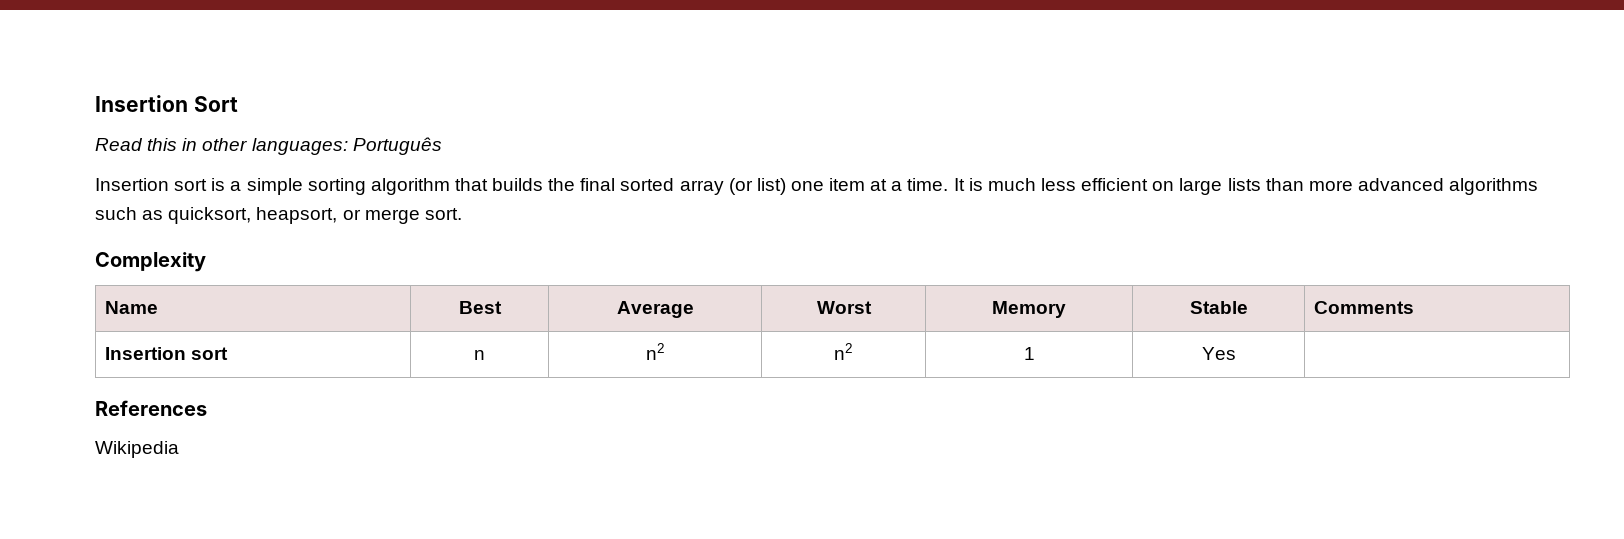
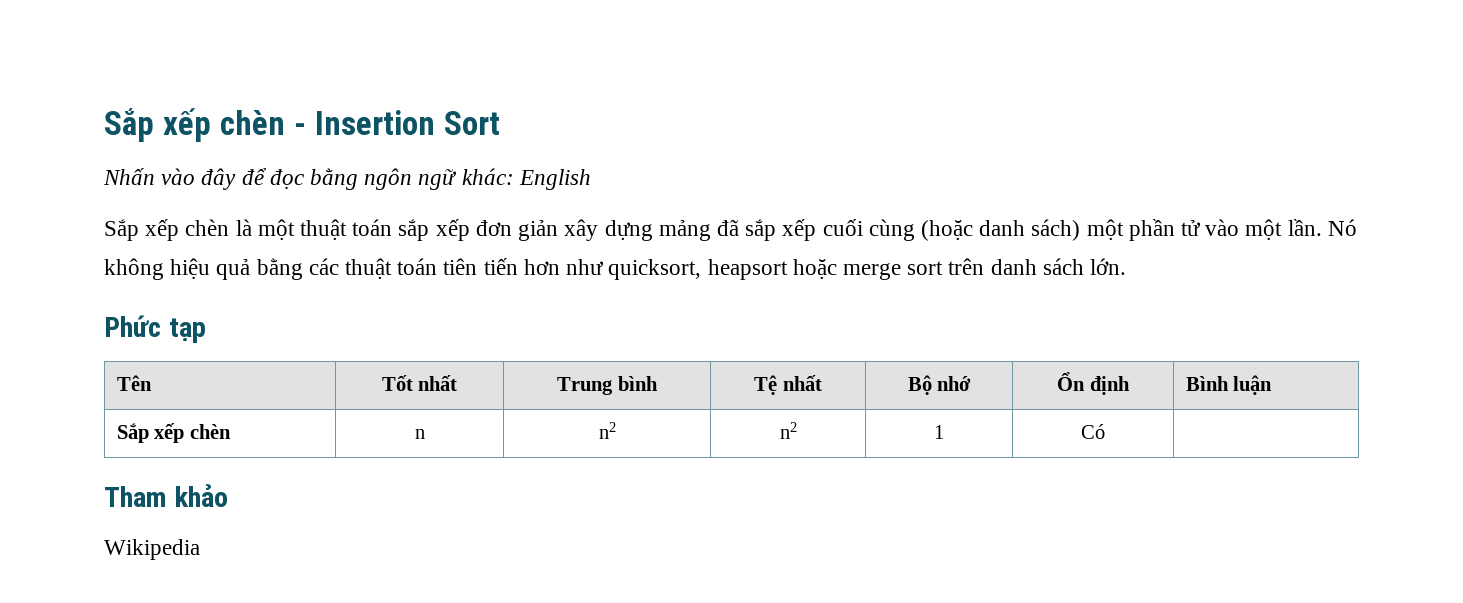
- Insertion Sort
- Read this in other languages: Português
- Insertion sort is a simple sorting algorithm that builds the final sorted array (or list) one item at a time. It is much less efficient on large lists than more advanced algorithms such as quicksort, heapsort, or merge sort.
- Complexity
- Name | Best | Average | Worst | Memory | Stable | Comments
- Insertion sort | n | n2 | n2 | 1 | Yes |
- References
+ Sắp xếp chèn - Insertion Sort
+ Nhấn vào đây để đọc bằng ngôn ngữ khác: English
+ Sắp xếp chèn là một thuật toán sắp xếp đơn giản xây dựng mảng đã sắp xếp cuối cùng (hoặc danh sách) một phần tử vào một lần. Nó không hiệu quả bằng các thuật toán tiên tiến hơn như quicksort, heapsort hoặc merge sort trên danh sách lớn.
+ Phức tạp
+ Tên | Tốt nhất | Trung bình | Tệ nhất | Bộ nhớ | Ổn định | Bình luận
+ Sắp xếp chèn | n | n2 | n2 | 1 | Có |
+ Tham khảo

